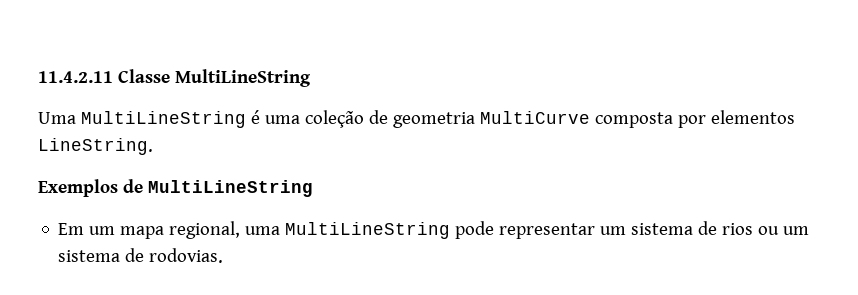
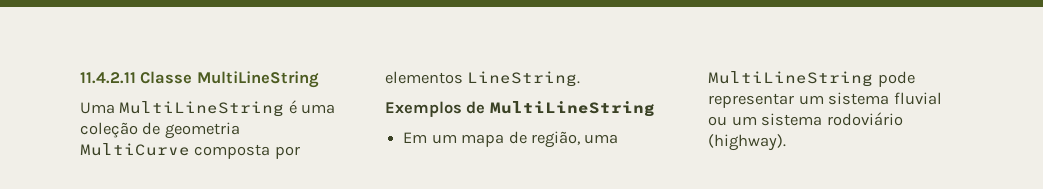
- Em um mapa regional, uma MultiLineString pode representar um sistema de rios ou um sistema de rodovias.
+ Em um mapa de região, uma MultiLineString pode representar um sistema fluvial ou um sistema rodoviário (highway).

